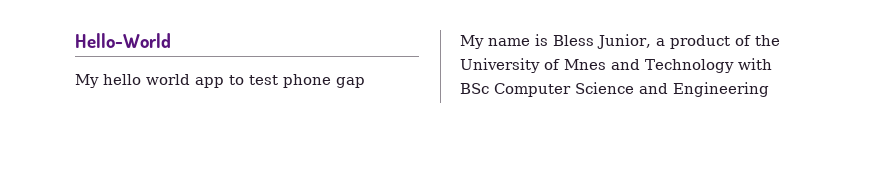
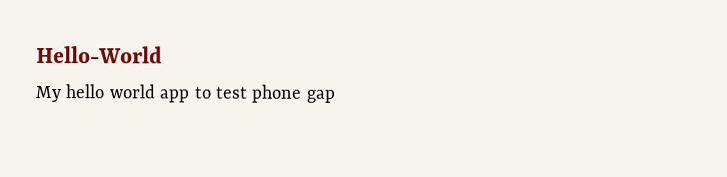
- My name is Bless Junior, a product of the University of Mnes and Technology with BSc Computer Science and Engineering

